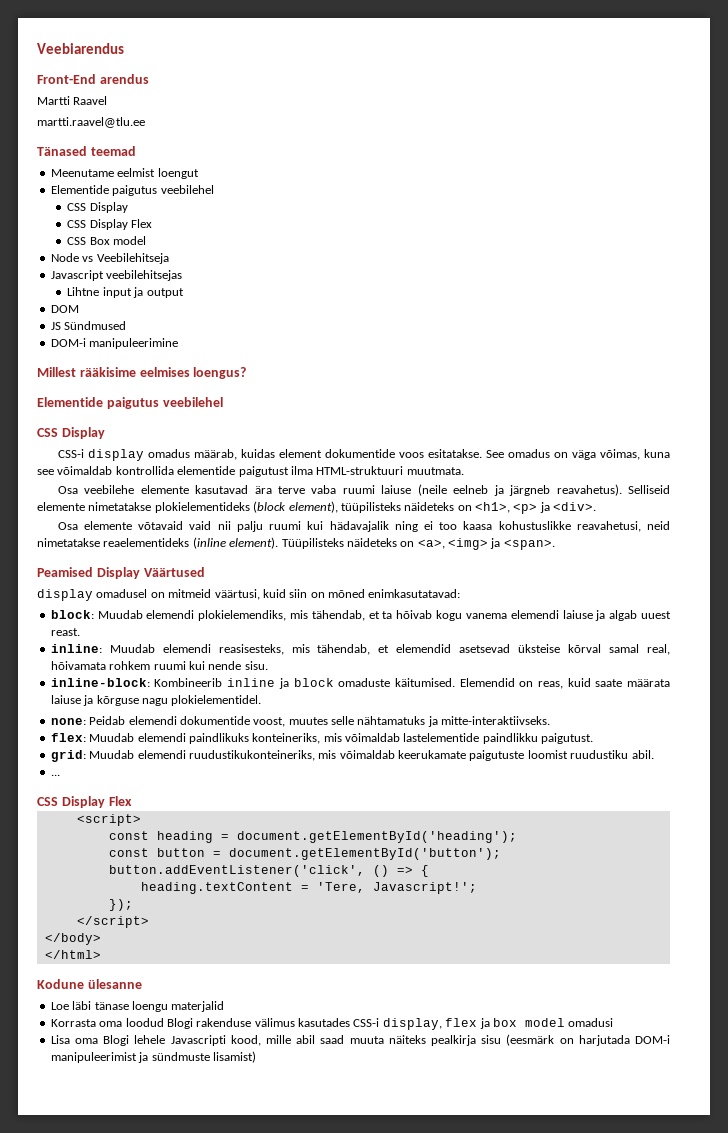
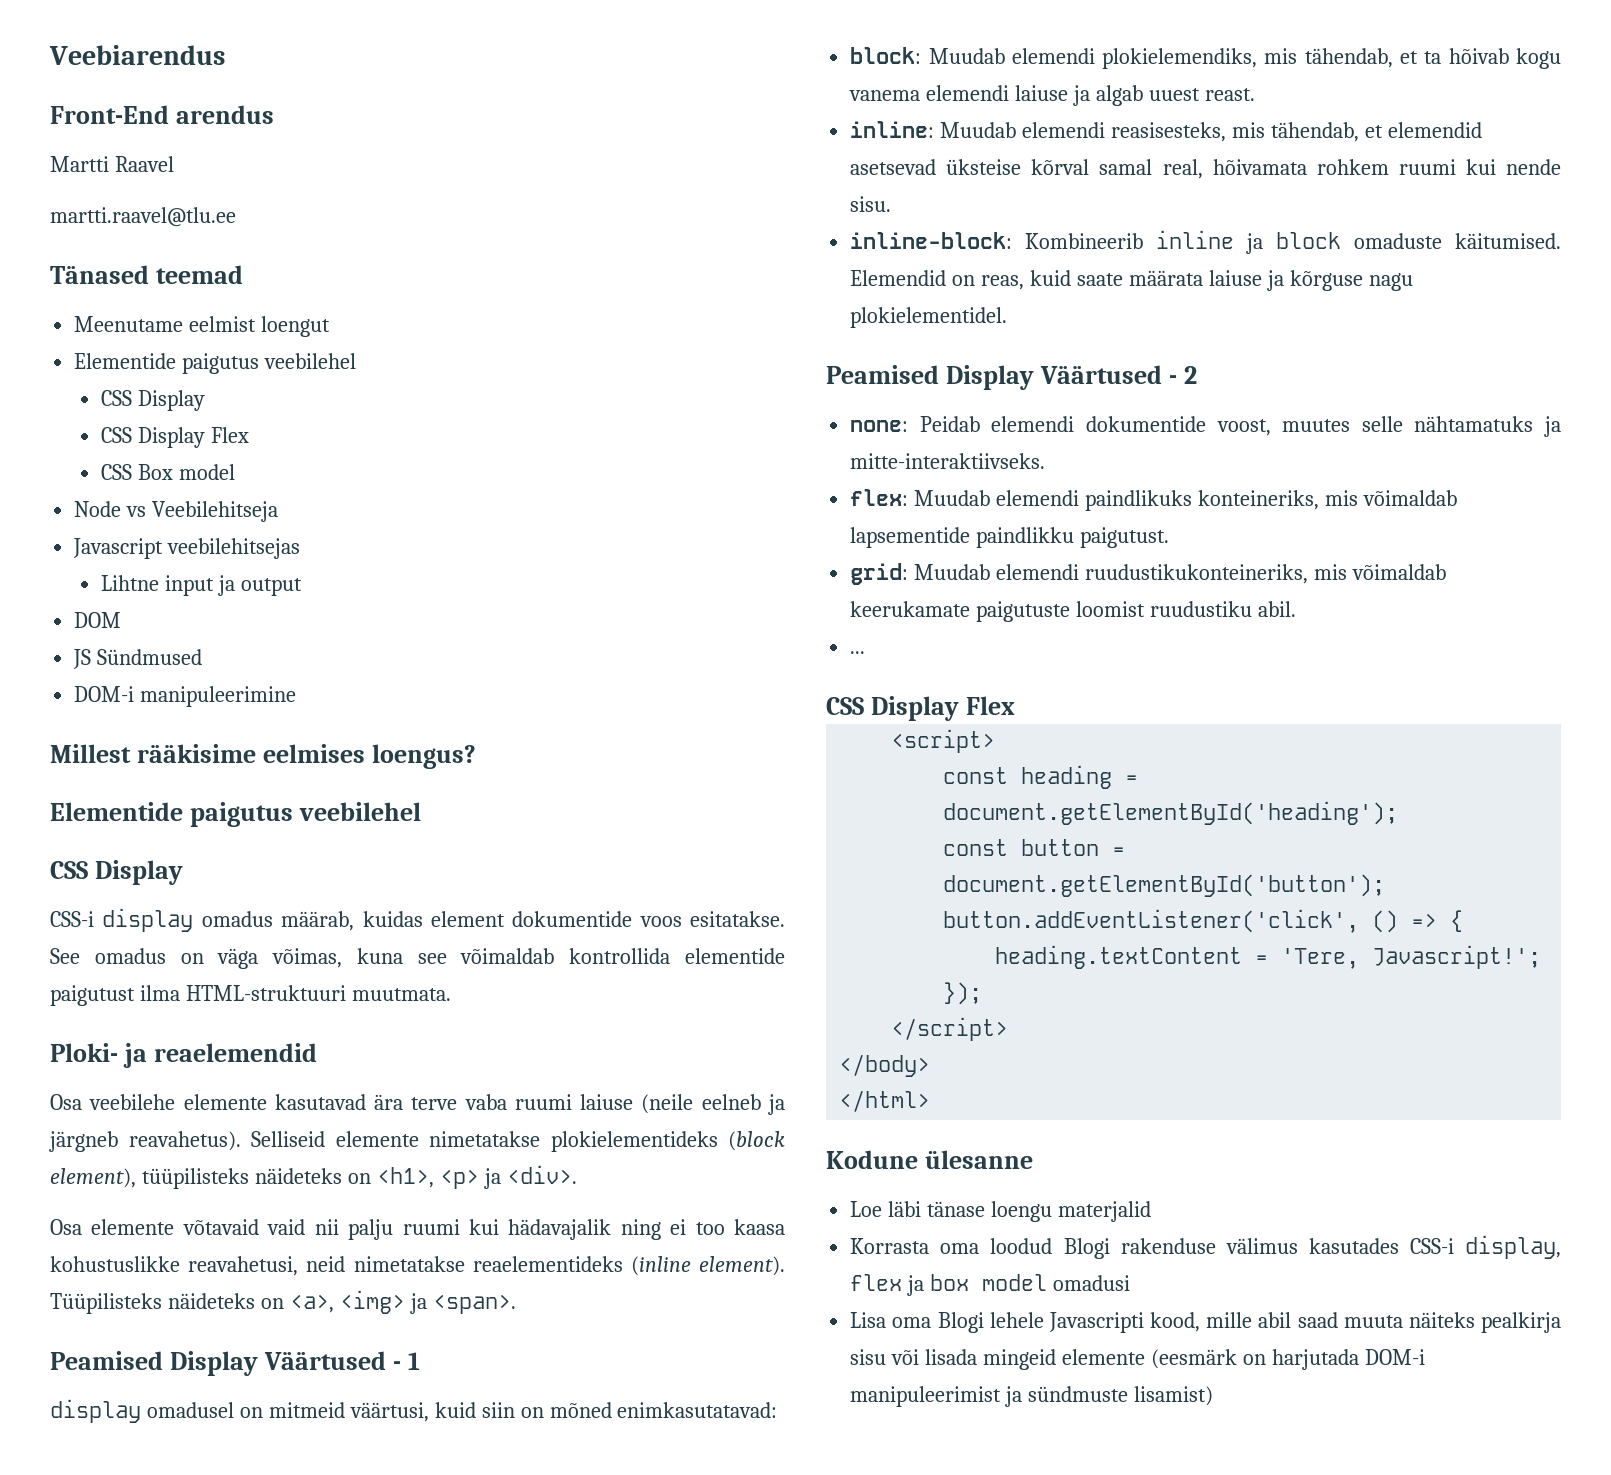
+ Ploki- ja reaelemendid
- Peamised Display Väärtused
+ Peamised Display Väärtused - 1
+ Peamised Display Väärtused - 2
- flex: Muudab elemendi paindlikuks konteineriks, mis võimaldab lastelementide paindlikku paigutust.
+ flex: Muudab elemendi paindlikuks konteineriks, mis võimaldab lapsementide paindlikku paigutust.
- Lisa oma Blogi lehele Javascripti kood, mille abil saad muuta näiteks pealkirja sisu (eesmärk on harjutada DOM-i manipuleerimist ja sündmuste lisamist)
+ Lisa oma Blogi lehele Javascripti kood, mille abil saad muuta näiteks pealkirja sisu või lisada mingeid elemente (eesmärk on harjutada DOM-i manipuleerimist ja sündmuste lisamist)

